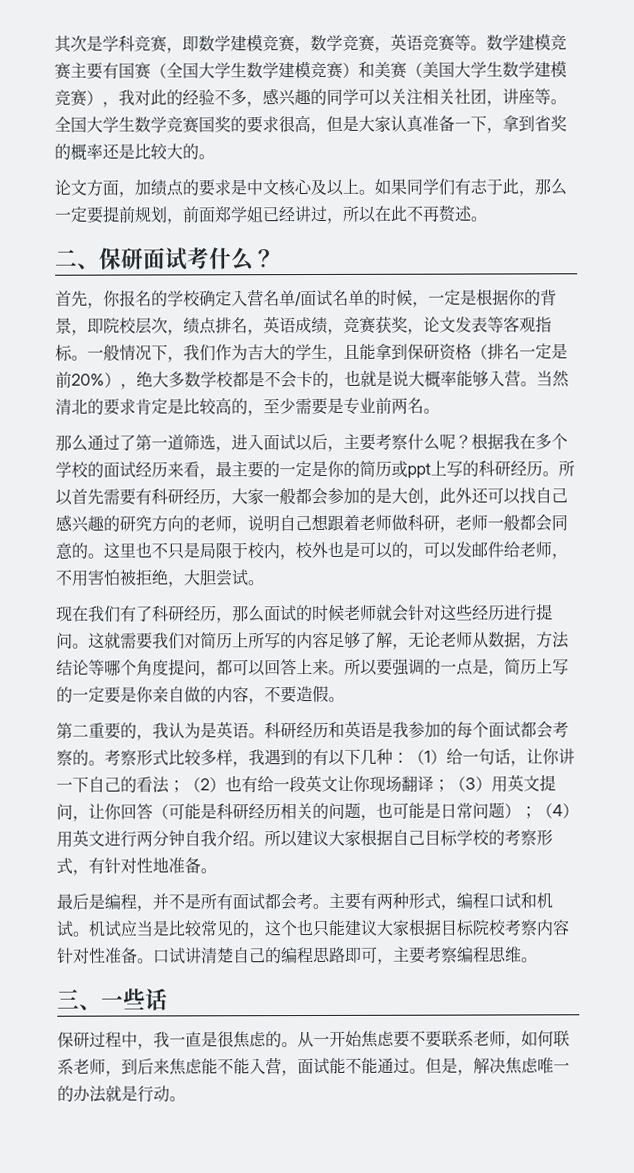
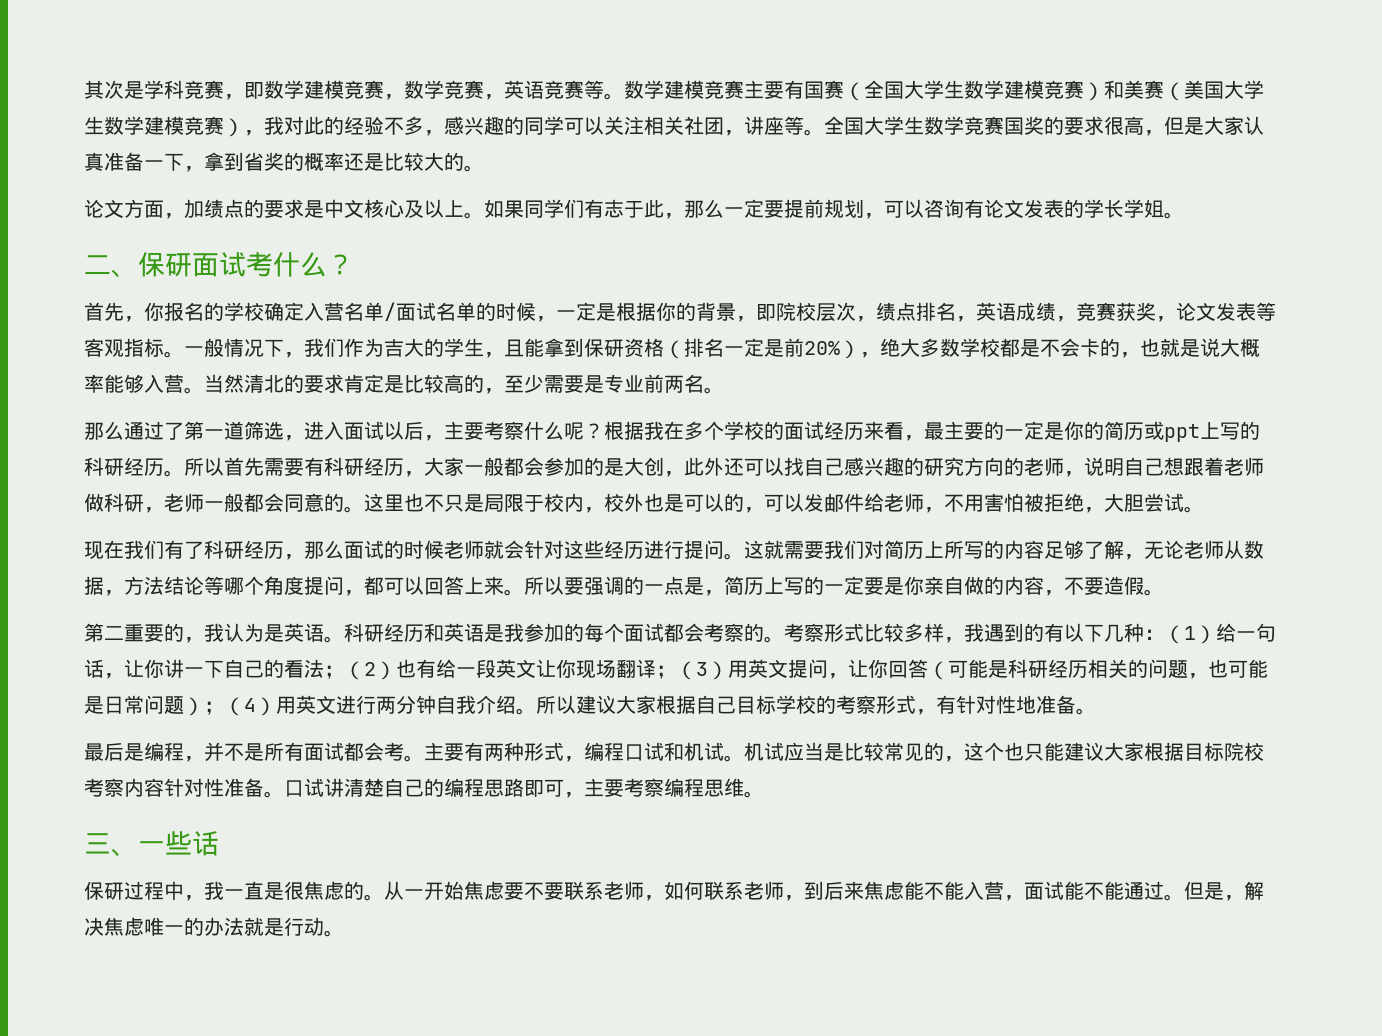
- 如果同学们有志于此，那么一定要提前规划，前面郑学姐已经讲过，所以在此不再赘述。
+ 如果同学们有志于此，那么一定要提前规划，可以咨询有论文发表的学长学姐。

